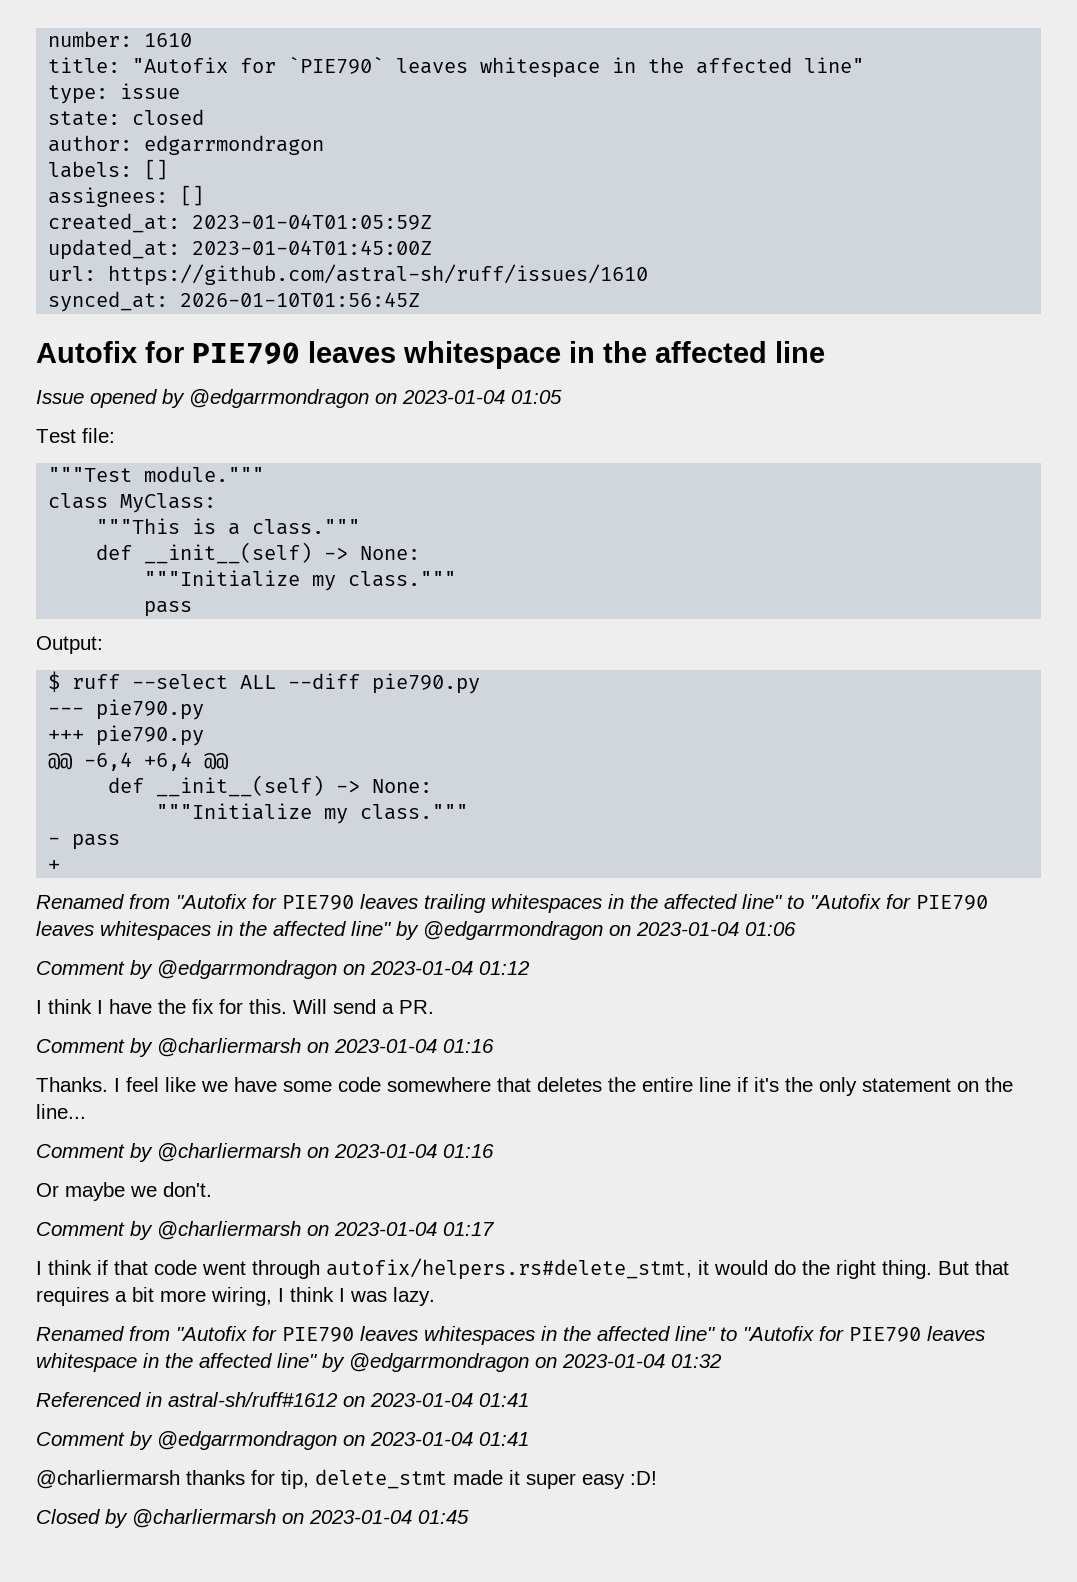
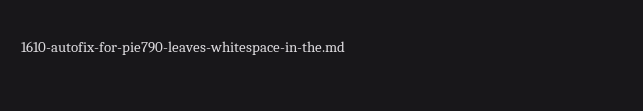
- number: 1610
- title: "Autofix for `PIE790` leaves whitespace in the affected line"
- type: issue
- state: closed
- author: edgarrmondragon
- labels: []
- assignees: []
- created_at: 2023-01-04T01:05:59Z
- updated_at: 2023-01-04T01:45:00Z
- url: https://github.com/astral-sh/ruff/issues/1610
- synced_at: 2026-01-10T01:56:45Z
- Autofix for PIE790 leaves whitespace in the affected line
- Issue opened by @edgarrmondragon on 2023-01-04 01:05
- Test file:
- """Test module."""
- class MyClass:
- """This is a class."""
- def __init__(self) -> None:
- """Initialize my class."""
- pass
- Output:
- $ ruff --select ALL --diff pie790.py
- --- pie790.py
- +++ pie790.py
- @@ -6,4 +6,4 @@
- def __init__(self) -> None:
- """Initialize my class."""
- - pass
- +
- Renamed from "Autofix for PIE790 leaves trailing whitespaces in the affected line" to "Autofix for PIE790 leaves whitespaces in the affected line" by @edgarrmondragon on 2023-01-04 01:06
- Comment by @edgarrmondragon on 2023-01-04 01:12
- I think I have the fix for this. Will send a PR.
- Comment by @charliermarsh on 2023-01-04 01:16
- Thanks. I feel like we have some code somewhere that deletes the entire line if it's the only statement on the line...
- Comment by @charliermarsh on 2023-01-04 01:16
- Or maybe we don't.
- Comment by @charliermarsh on 2023-01-04 01:17
- I think if that code went through autofix/helpers.rs#delete_stmt, it would do the right thing. But that requires a bit more wiring, I think I was lazy.
- Renamed from "Autofix for PIE790 leaves whitespaces in the affected line" to "Autofix for PIE790 leaves whitespace in the affected line" by @edgarrmondragon on 2023-01-04 01:32
- Referenced in astral-sh/ruff#1612 on 2023-01-04 01:41
- Comment by @edgarrmondragon on 2023-01-04 01:41
- @charliermarsh thanks for tip, delete_stmt made it super easy :D!
- Closed by @charliermarsh on 2023-01-04 01:45
+ 1610-autofix-for-pie790-leaves-whitespace-in-the.md

